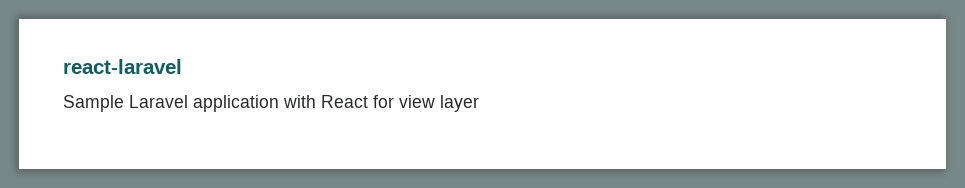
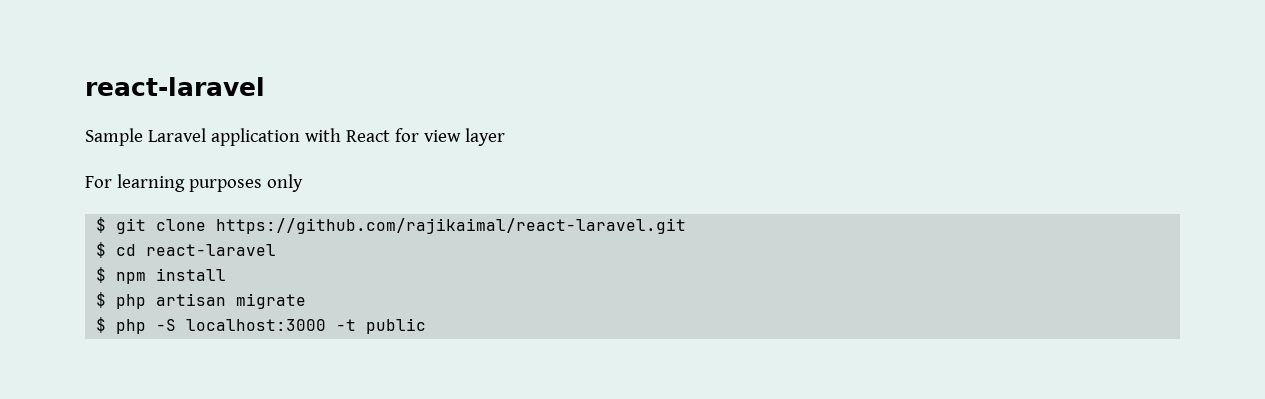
+ For learning purposes only
+ $ git clone https://github.com/rajikaimal/react-laravel.git
+ $ cd react-laravel
+ $ npm install
+ $ php artisan migrate
+ $ php -S localhost:3000 -t public

